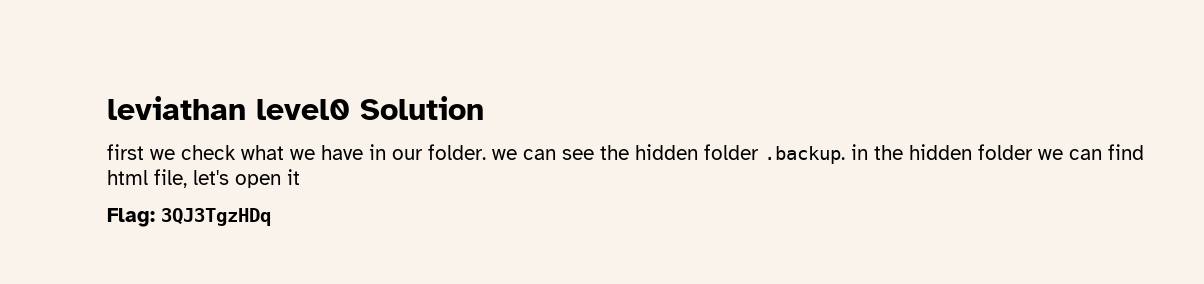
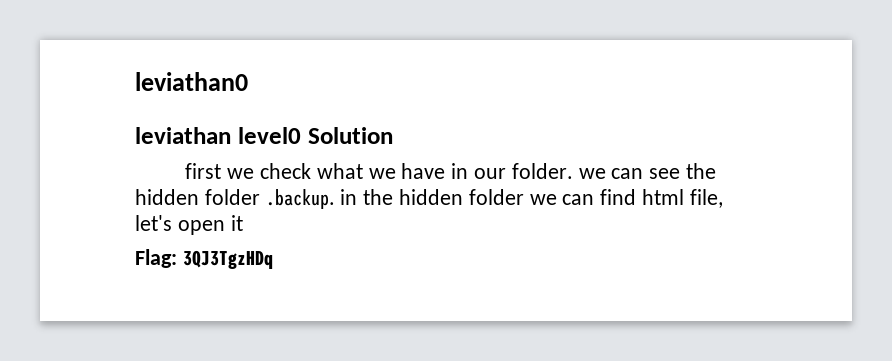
+ leviathan0

